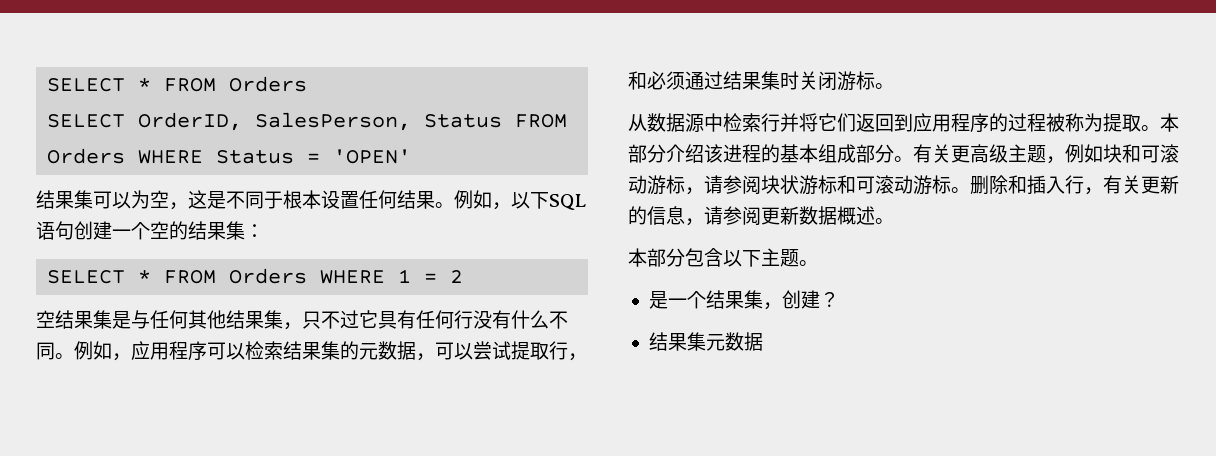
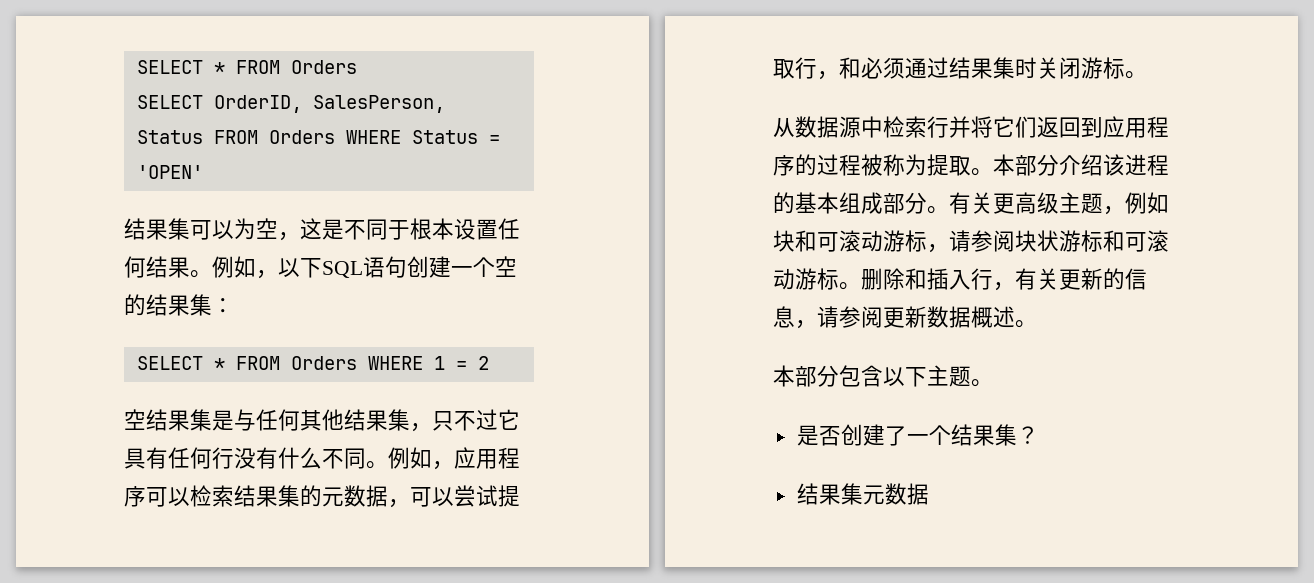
- 是一个结果集，创建？
+ 是否创建了一个结果集？

